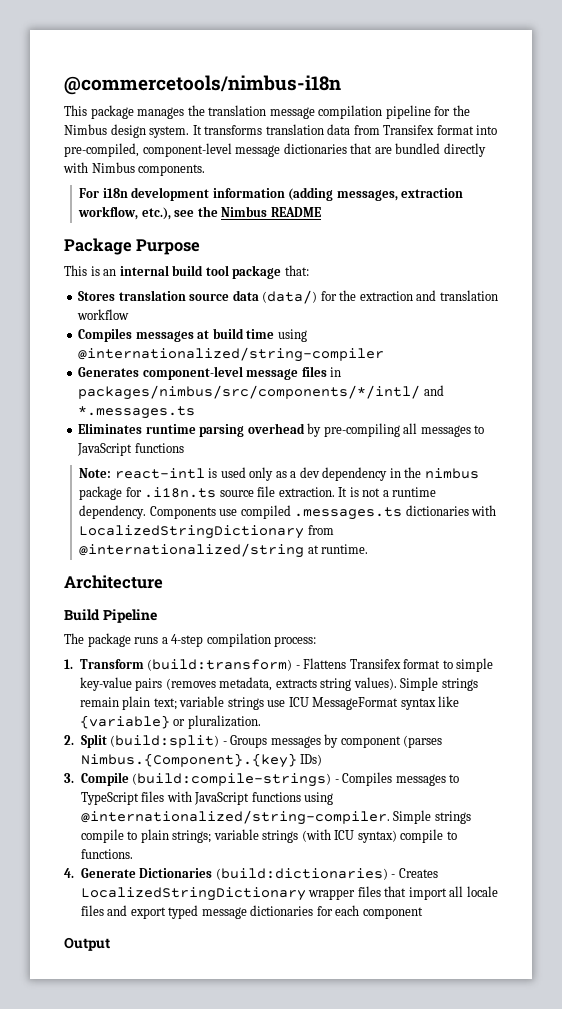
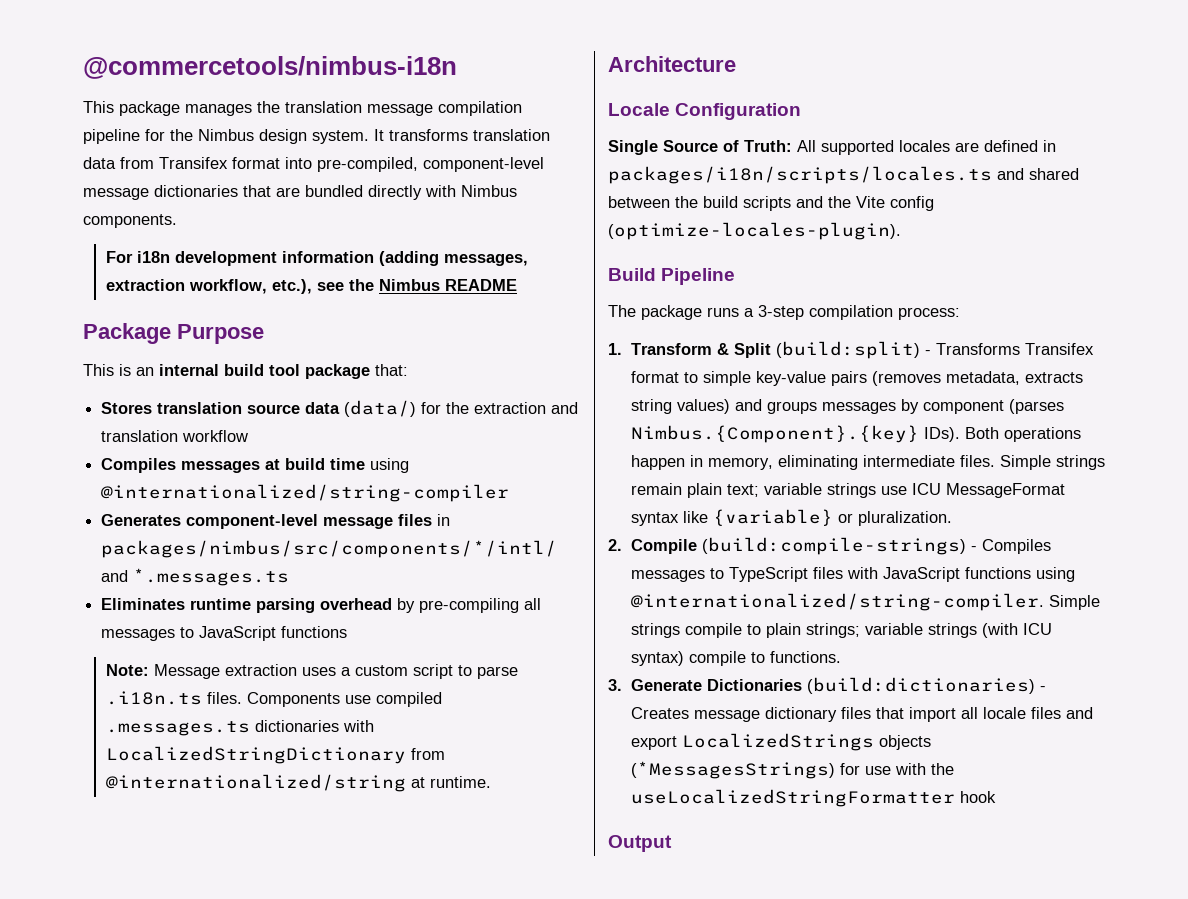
- Note: react-intl is used only as a dev dependency in the nimbus package for .i18n.ts source file extraction. It is not a runtime dependency.
+ Note: Message extraction uses a custom script to parse .i18n.ts files.
+ Locale Configuration
+ Single Source of Truth: All supported locales are defined in packages/i18n/scripts/locales.ts and shared between the build scripts and the Vite config (optimize-locales-plugin).
- The package runs a 4-step compilation process:
+ The package runs a 3-step compilation process:
- 1. Transform (build:transform) - Flattens Transifex format to simple key-value pairs (removes metadata, extracts string values).
+ 1. Transform & Split (build:split) - Transforms Transifex format to simple key-value pairs (removes metadata, extracts string values) and groups messages by component (parses Nimbus.{Component}.{key} IDs). Both operations happen in memory, eliminating intermediate files.
- 2. Split (build:split) - Groups messages by component (parses Nimbus.{Component}.{key} IDs)
- 3. Compile (build:compile-strings) - Compiles messages to TypeScript files with JavaScript functions using @internationalized/string-compiler.
+ 2. Compile (build:compile-strings) - Compiles messages to TypeScript files with JavaScript functions using @internationalized/string-compiler.
- 4. Generate Dictionaries (build:dictionaries) - Creates LocalizedStringDictionary wrapper files that import all locale files and export typed message dictionaries for each component
+ 3. Generate Dictionaries (build:dictionaries) - Creates message dictionary files that import all locale files and export LocalizedStrings objects (*MessagesStrings) for use with the useLocalizedStringFormatter hook

